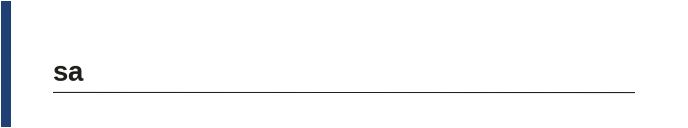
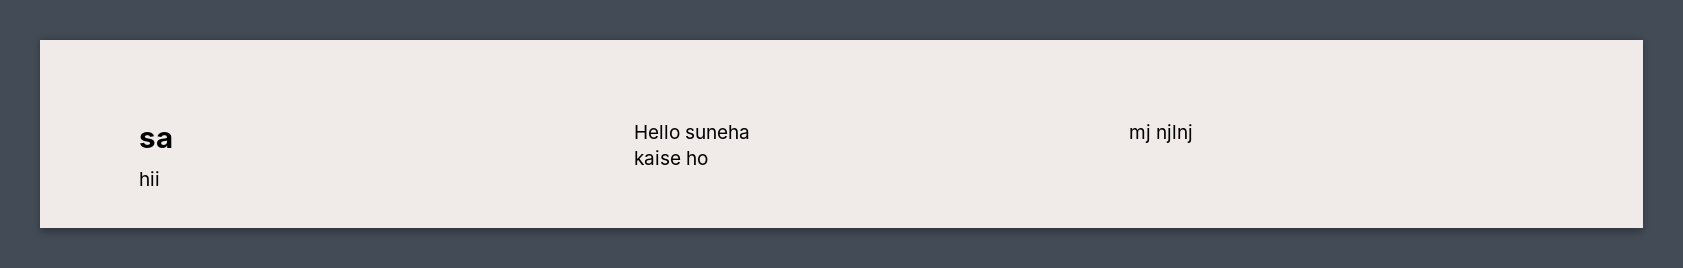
+ hii
+ Hello suneha
+ kaise ho
+ mj njlnj

